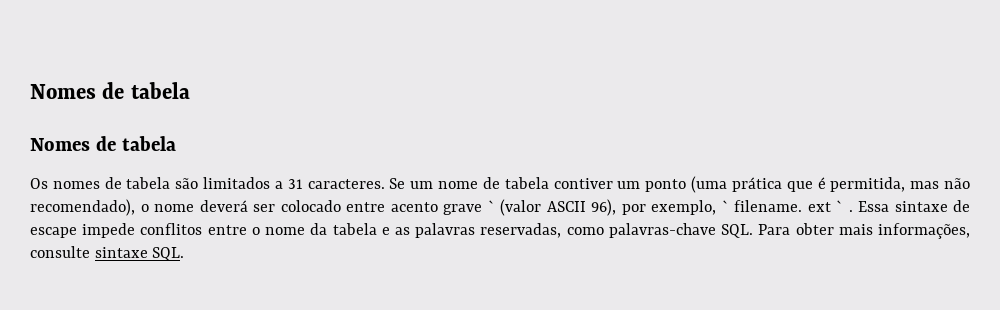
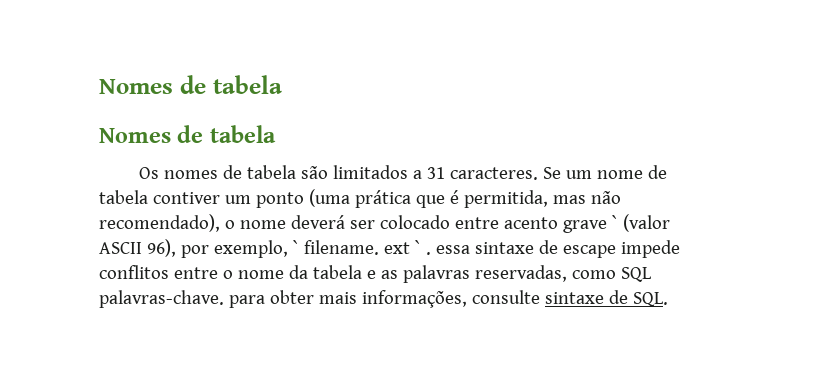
- Se um nome de tabela contiver um ponto (uma prática que é permitida, mas não recomendado), o nome deverá ser colocado entre acento grave ` (valor ASCII 96), por exemplo, ` filename. ext ` . Essa sintaxe de escape impede conflitos entre o nome da tabela e as palavras reservadas, como palavras-chave SQL. Para obter mais informações, consulte sintaxe SQL.
+ Se um nome de tabela contiver um ponto (uma prática que é permitida, mas não recomendado), o nome deverá ser colocado entre acento grave ` (valor ASCII 96), por exemplo, ` filename. ext ` . essa sintaxe de escape impede conflitos entre o nome da tabela e as palavras reservadas, como SQL palavras-chave. para obter mais informações, consulte sintaxe de SQL.

